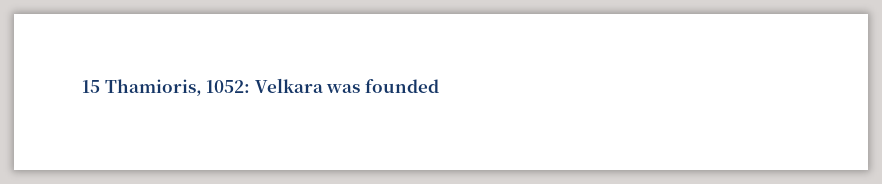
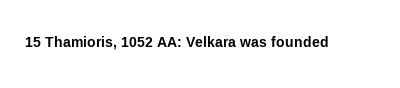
- 15 Thamioris, 1052: Velkara was founded
+ 15 Thamioris, 1052 AA: Velkara was founded

